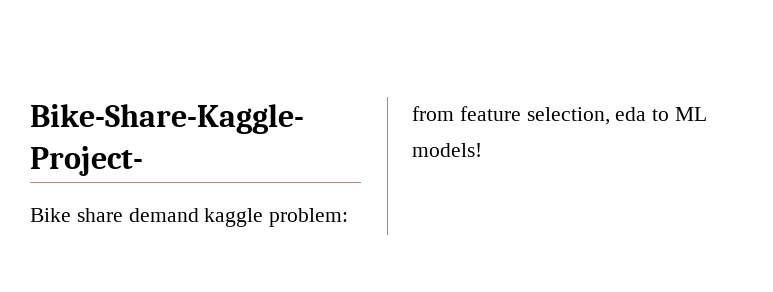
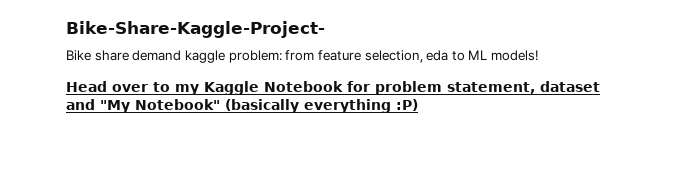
+ Head over to my Kaggle Notebook for problem statement, dataset and "My Notebook" (basically everything :P)

